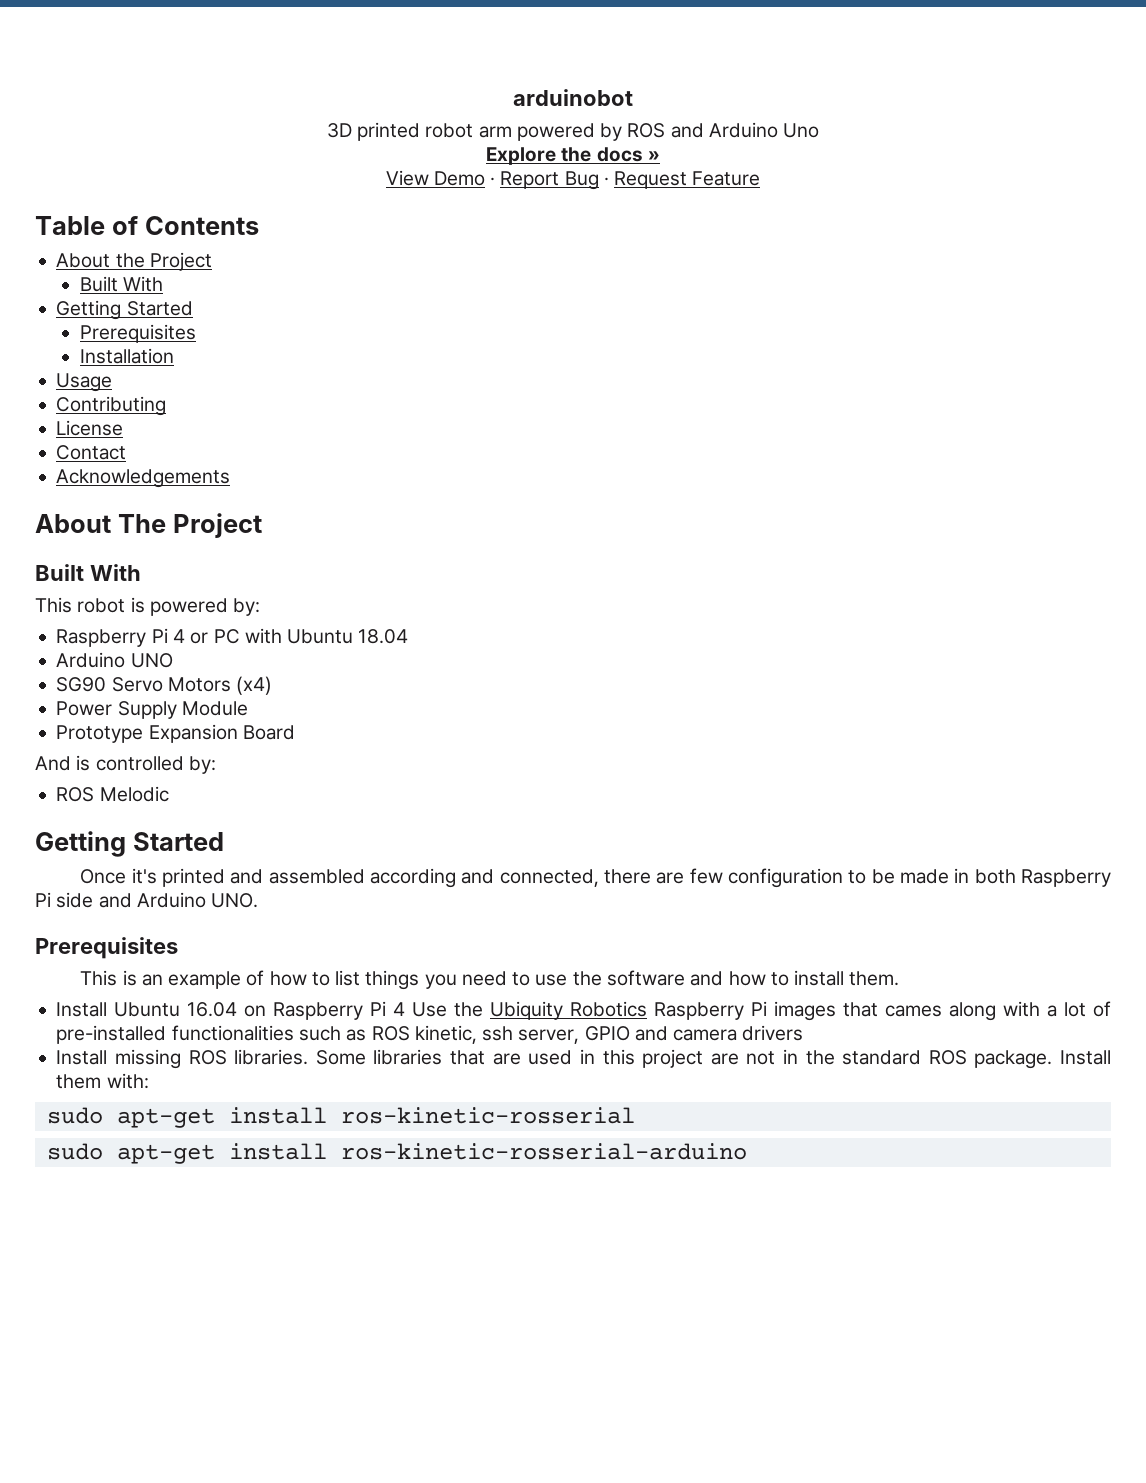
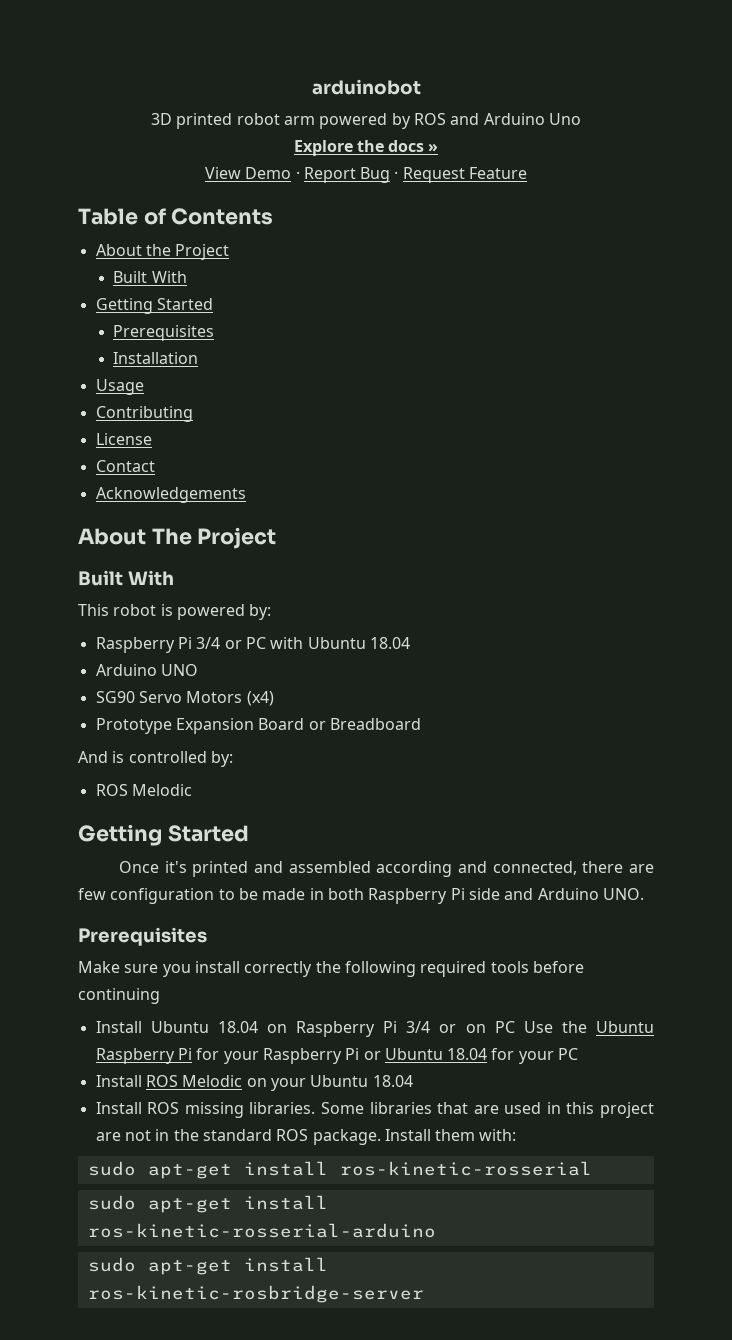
- Raspberry Pi 4 or PC with Ubuntu 18.04
+ Raspberry Pi 3/4 or PC with Ubuntu 18.04
- Power Supply Module
- Prototype Expansion Board
+ Prototype Expansion Board or Breadboard
- This is an example of how to list things you need to use the software and how to install them.
+ Make sure you install correctly the following required tools before continuing
- Install Ubuntu 16.04 on Raspberry Pi 4 Use the Ubiquity Robotics Raspberry Pi images that cames along with a lot of pre-installed functionalities such as ROS kinetic, ssh server, GPIO and camera drivers
- Install missing ROS libraries.
+ Install Ubuntu 18.04 on Raspberry Pi 3/4 or on PC Use the Ubuntu Raspberry Pi for your Raspberry Pi or Ubuntu 18.04 for your PC
+ Install ROS Melodic on your Ubuntu 18.04
+ Install ROS missing libraries.
+ sudo apt-get install ros-kinetic-rosbridge-server

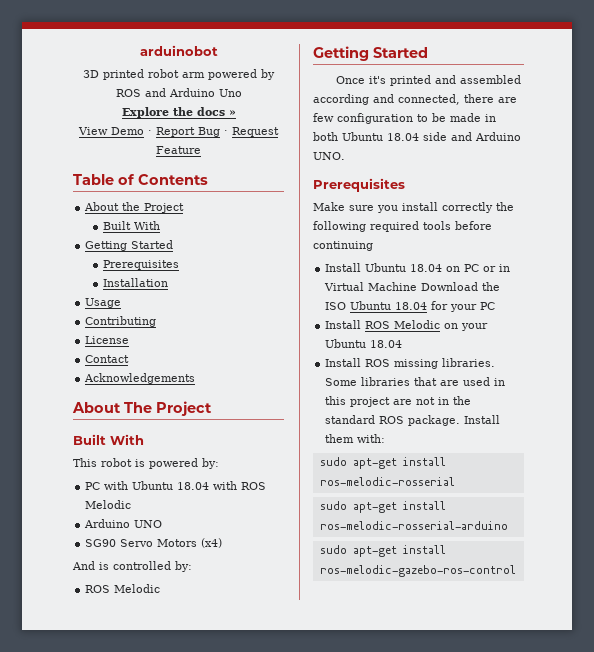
- Raspberry Pi 3/4 or PC with Ubuntu 18.04
+ PC with Ubuntu 18.04 with ROS Melodic
- Prototype Expansion Board or Breadboard
- Once it's printed and assembled according and connected, there are few configuration to be made in both Raspberry Pi side and Arduino UNO.
+ Once it's printed and assembled according and connected, there are few configuration to be made in both Ubuntu 18.04 side and Arduino UNO.
- Install Ubuntu 18.04 on Raspberry Pi 3/4 or on PC Use the Ubuntu Raspberry Pi for your Raspberry Pi or Ubuntu 18.04 for your PC
+ Install Ubuntu 18.04 on PC or in Virtual Machine Download the ISO Ubuntu 18.04 for your PC
- sudo apt-get install ros-kinetic-rosserial
- sudo apt-get install ros-kinetic-rosserial-arduino
- sudo apt-get install ros-kinetic-rosbridge-server
+ sudo apt-get install ros-melodic-rosserial
+ sudo apt-get install ros-melodic-rosserial-arduino
+ sudo apt-get install ros-melodic-gazebo-ros-control

